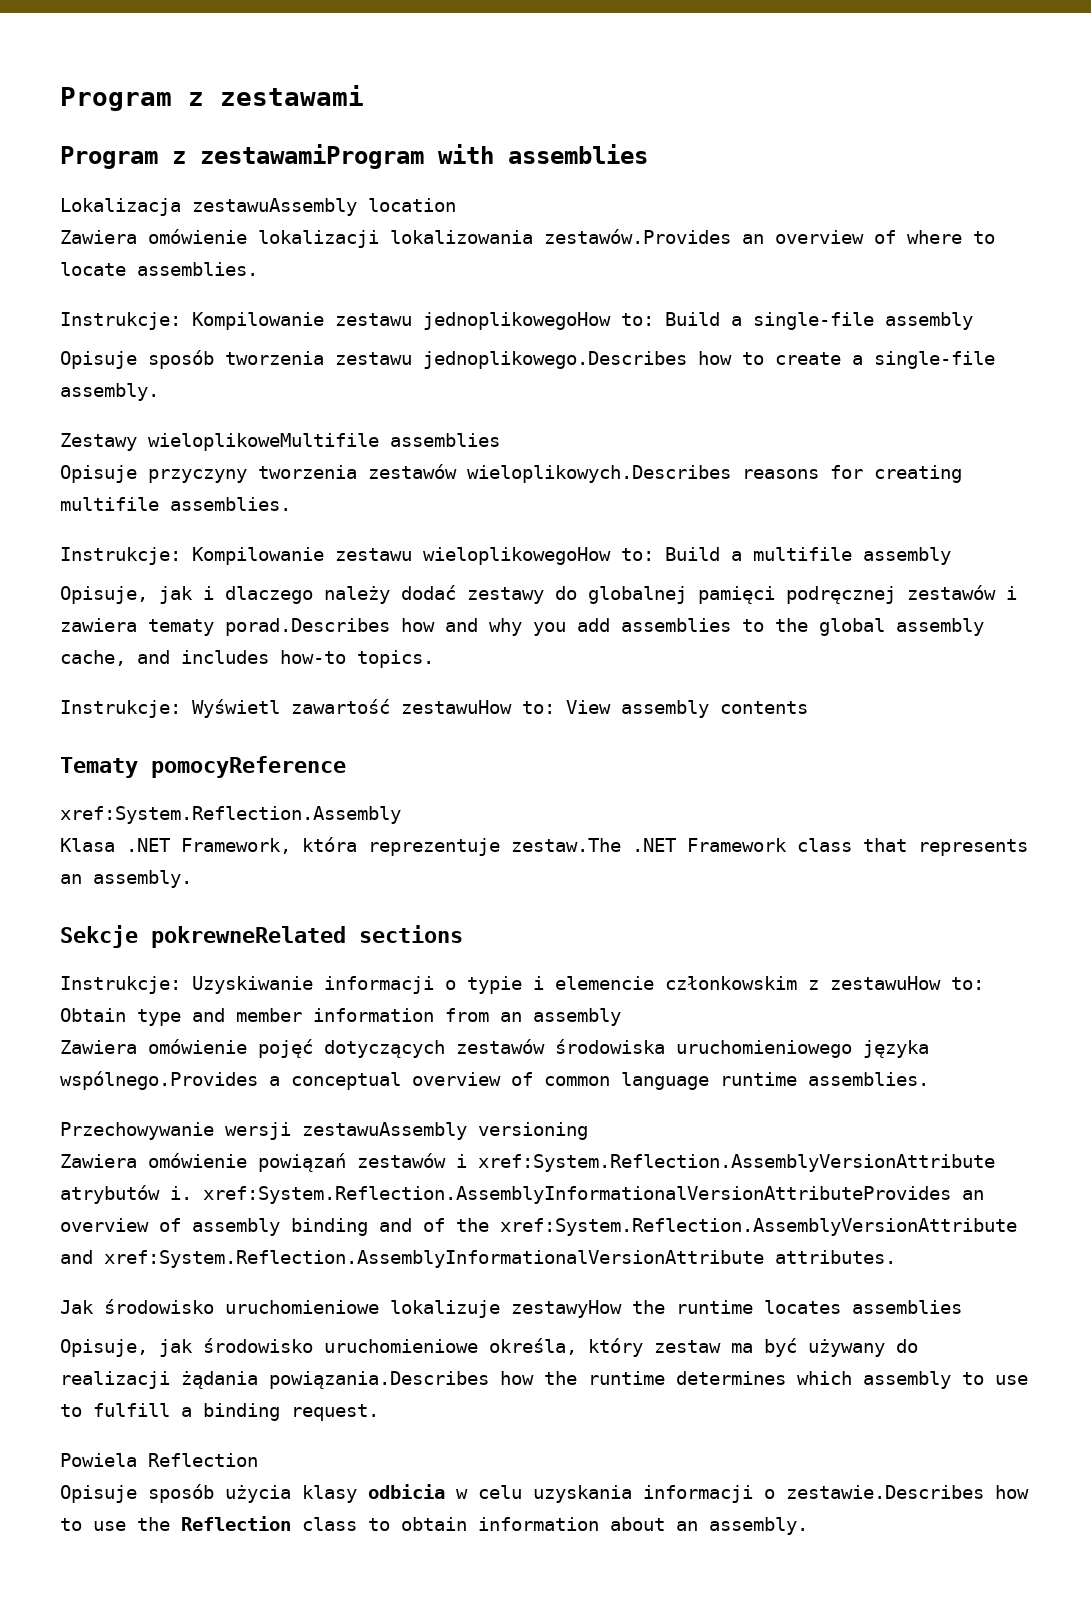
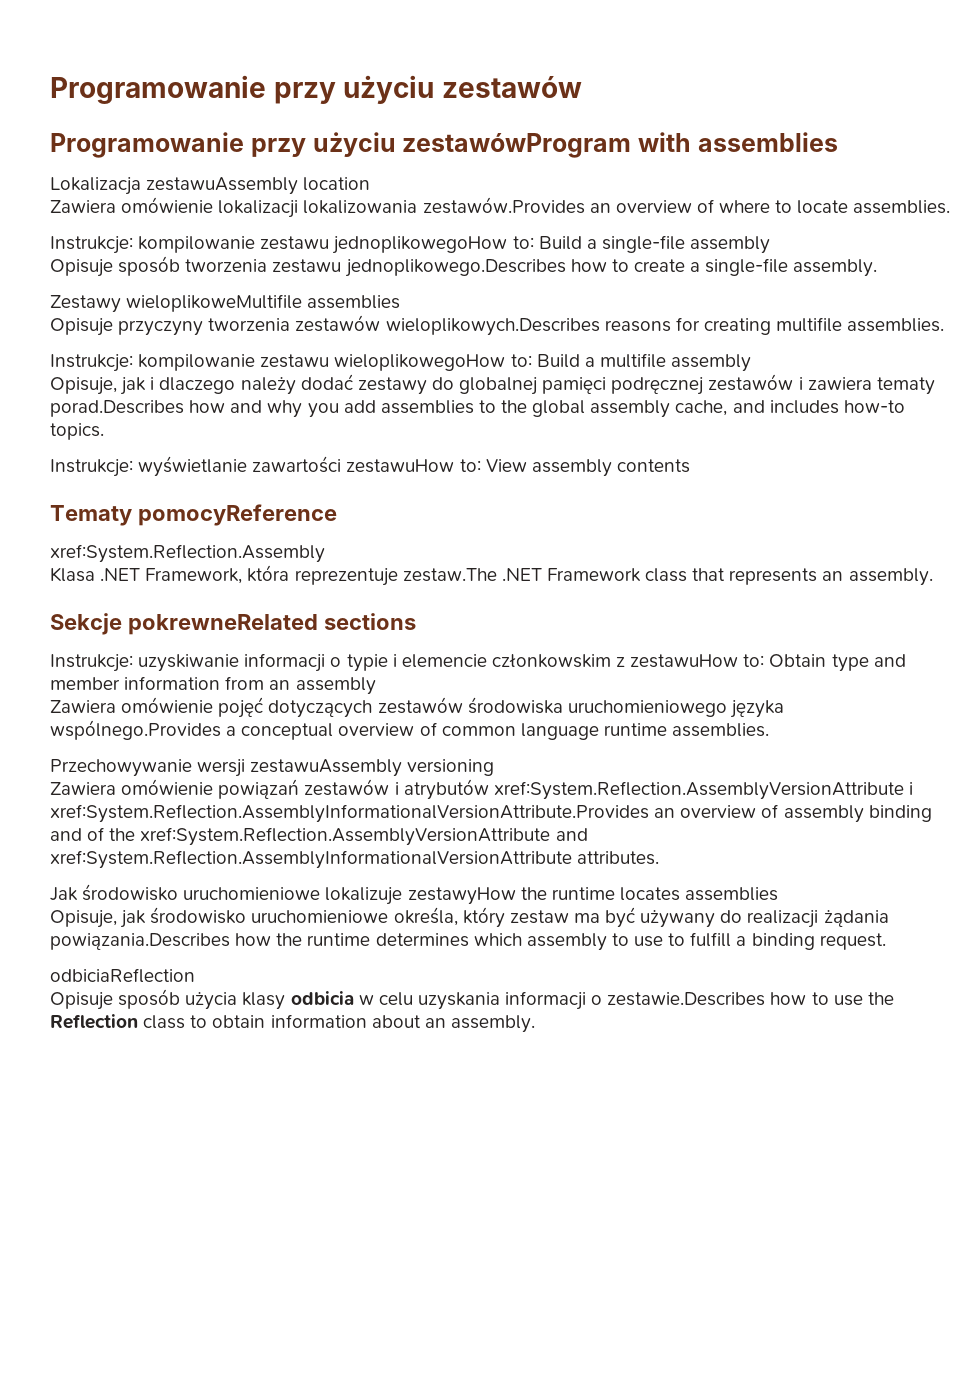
- Program z zestawami
- Program z zestawamiProgram with assemblies
+ Programowanie przy użyciu zestawów
+ Programowanie przy użyciu zestawówProgram with assemblies
- Instrukcje: Kompilowanie zestawu jednoplikowegoHow to: Build a single-file assembly
+ Instrukcje: kompilowanie zestawu jednoplikowegoHow to: Build a single-file assembly
- Instrukcje: Kompilowanie zestawu wieloplikowegoHow to: Build a multifile assembly
+ Instrukcje: kompilowanie zestawu wieloplikowegoHow to: Build a multifile assembly
- Instrukcje: Wyświetl zawartość zestawuHow to: View assembly contents
+ Instrukcje: wyświetlanie zawartości zestawuHow to: View assembly contents
- Instrukcje: Uzyskiwanie informacji o typie i elemencie członkowskim z zestawuHow to: Obtain type and member information from an assembly
+ Instrukcje: uzyskiwanie informacji o typie i elemencie członkowskim z zestawuHow to: Obtain type and member information from an assembly
- Zawiera omówienie powiązań zestawów i xref:System.Reflection.AssemblyVersionAttribute atrybutów i. xref:System.Reflection.AssemblyInformationalVersionAttributeProvides an overview of assembly binding and of the xref:System.Reflection.AssemblyVersionAttribute and xref:System.Reflection.AssemblyInformationalVersionAttribute attributes.
+ Zawiera omówienie powiązań zestawów i atrybutów xref:System.Reflection.AssemblyVersionAttribute i xref:System.Reflection.AssemblyInformationalVersionAttribute.Provides an overview of assembly binding and of the xref:System.Reflection.AssemblyVersionAttribute and xref:System.Reflection.AssemblyInformationalVersionAttribute attributes.
- Powiela Reflection
+ odbiciaReflection

